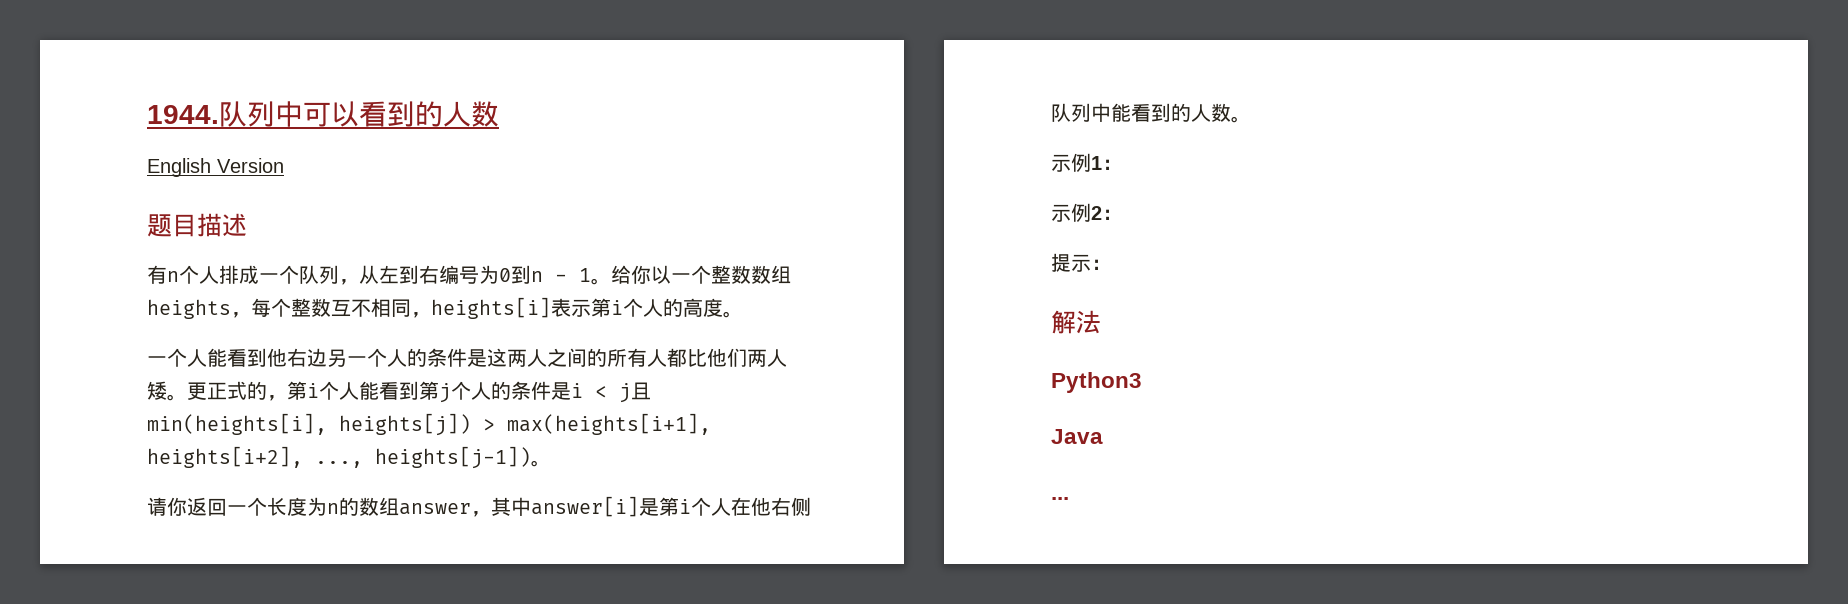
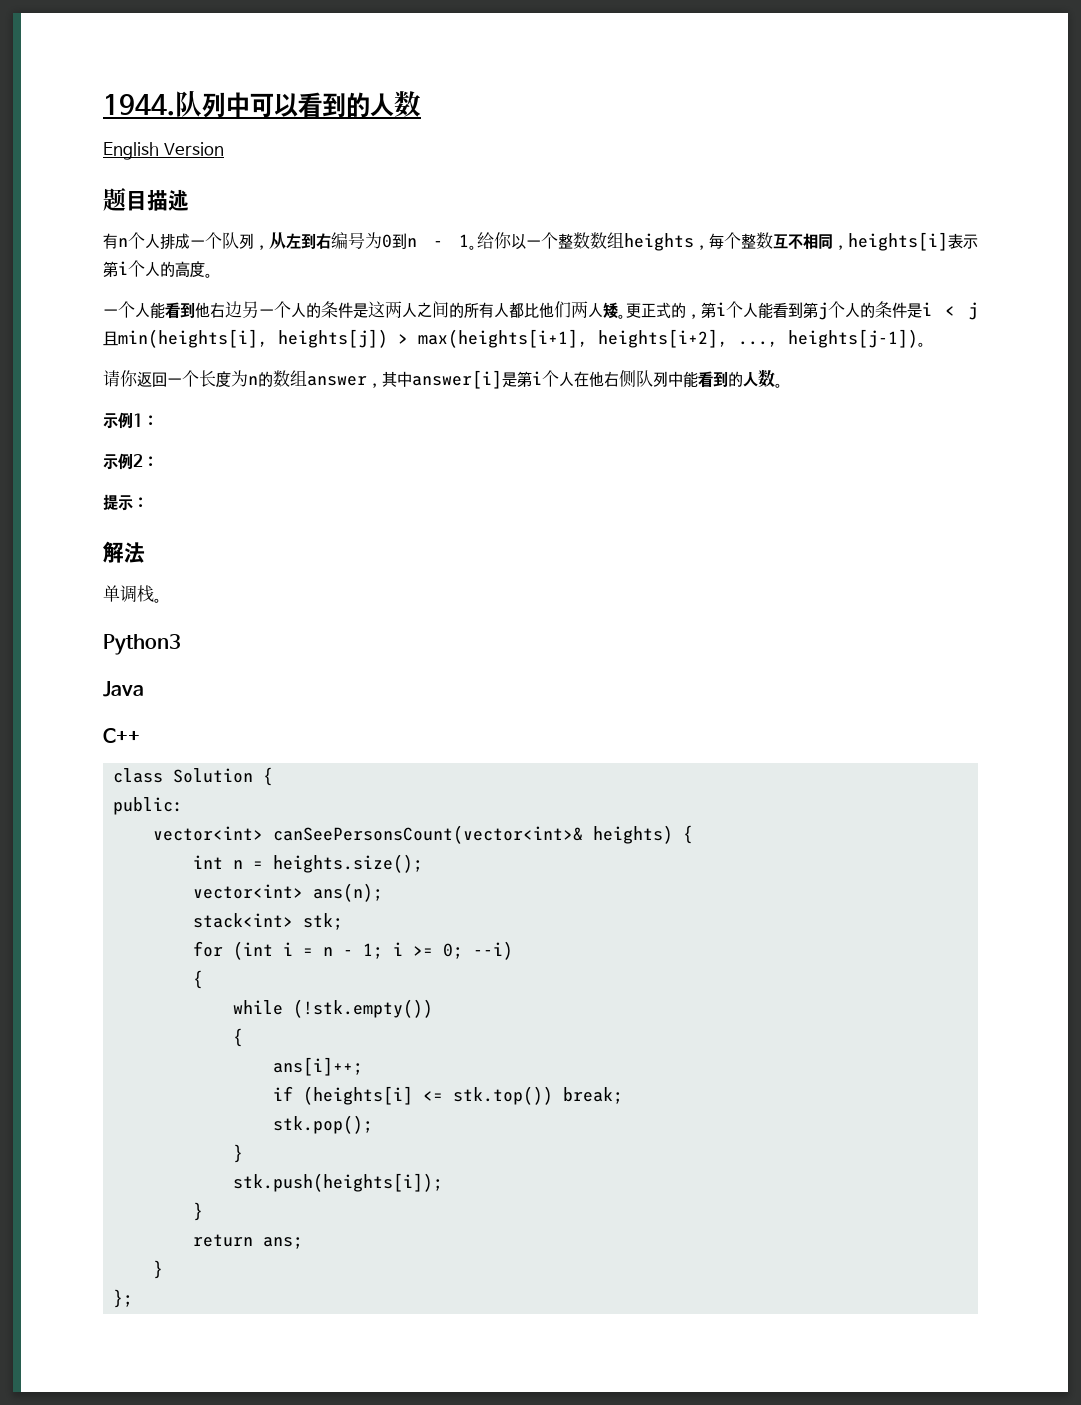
+ 单调栈。
- ...
+ C++
+ class Solution {
+ public:
+ vector<int> canSeePersonsCount(vector<int>& heights) {
+ int n = heights.size();
+ vector<int> ans(n);
+ stack<int> stk;
+ for (int i = n - 1; i >= 0; --i)
+ {
+ while (!stk.empty())
+ {
+ ans[i]++;
+ if (heights[i] <= stk.top()) break;
+ stk.pop();
+ }
+ stk.push(heights[i]);
+ }
+ return ans;
+ }
+ };

